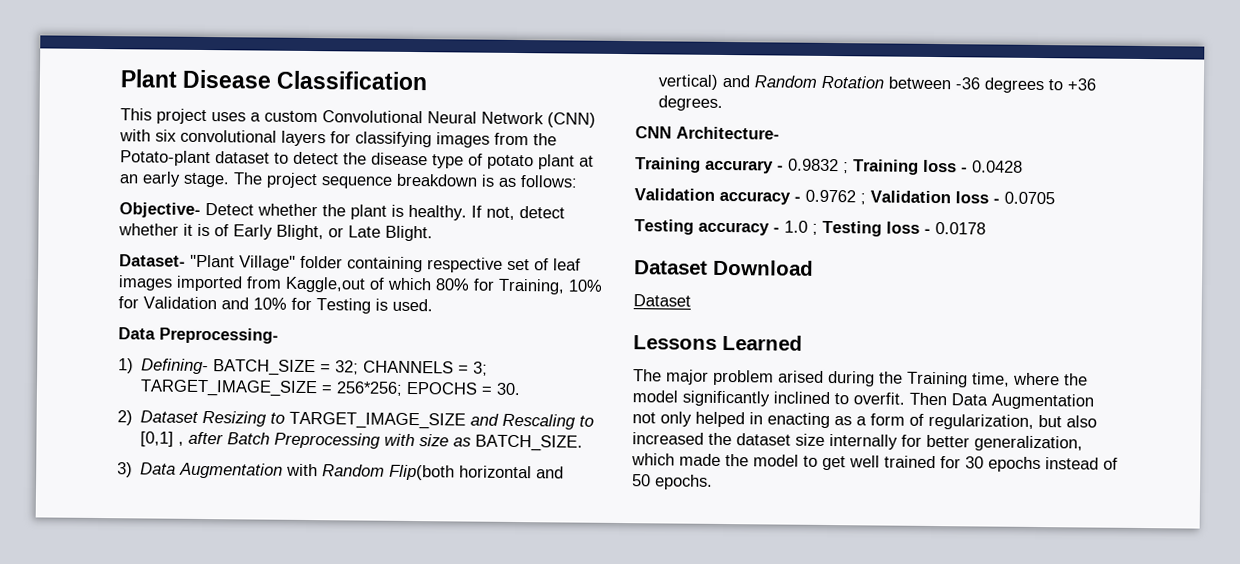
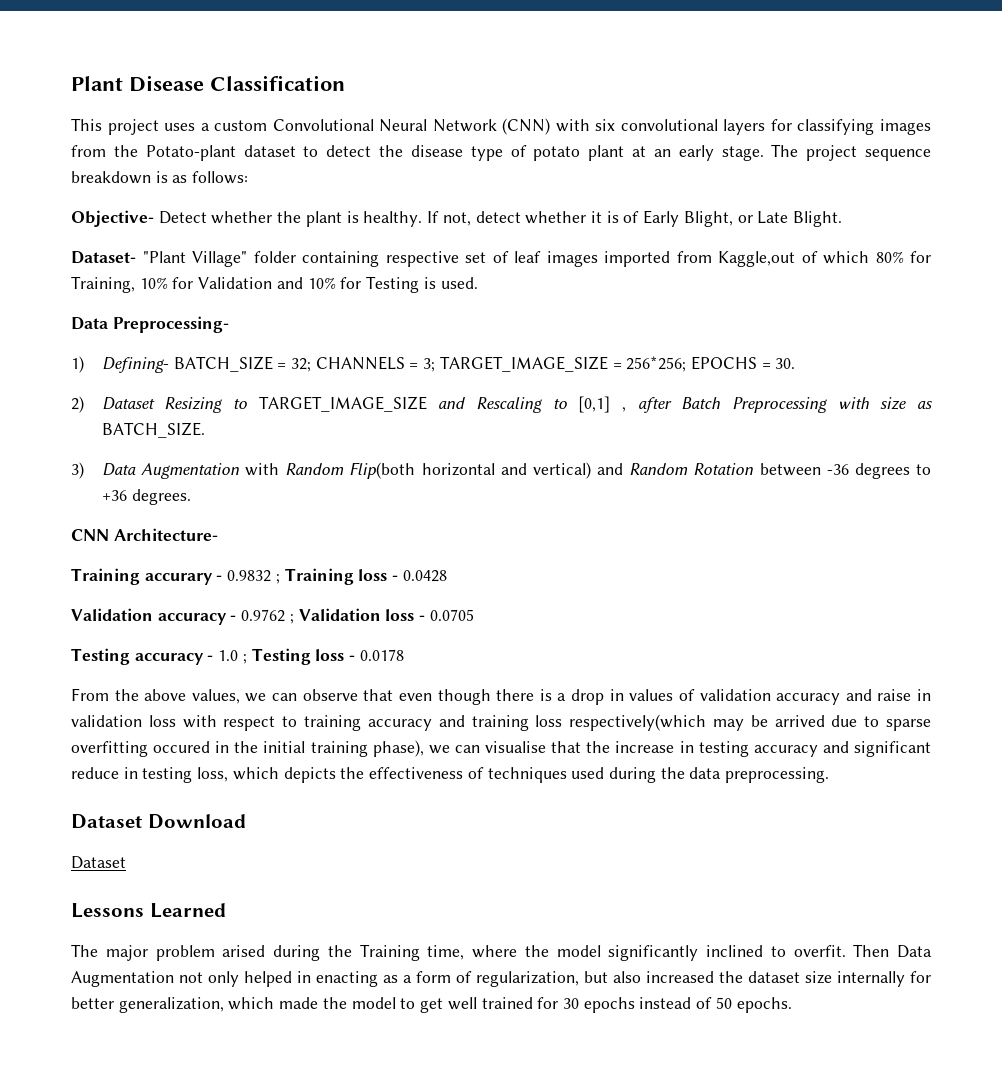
+ From the above values, we can observe that even though there is a drop in values of validation accuracy and raise in validation loss with respect to training accuracy and training loss respectively(which may be arrived due to sparse overfitting occured in the initial training phase), we can visualise that the increase in testing accuracy and significant reduce in testing loss, which depicts the effectiveness of techniques used during the data preprocessing.

